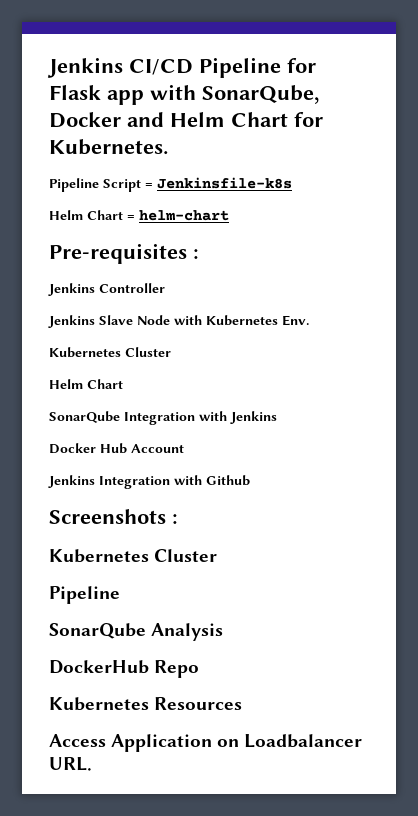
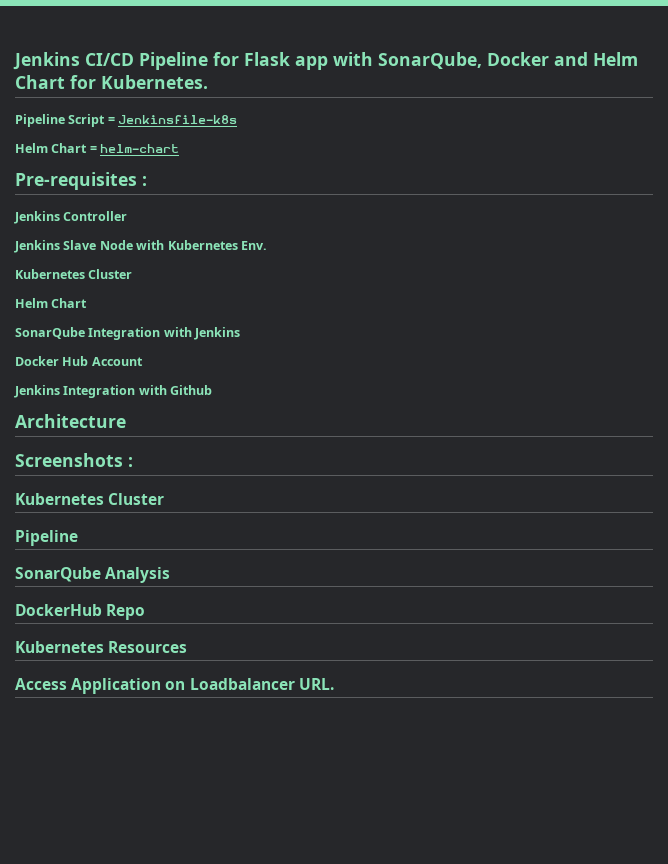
+ Architecture

